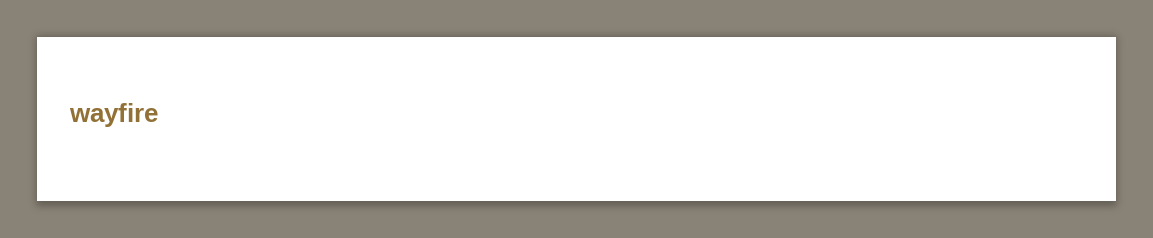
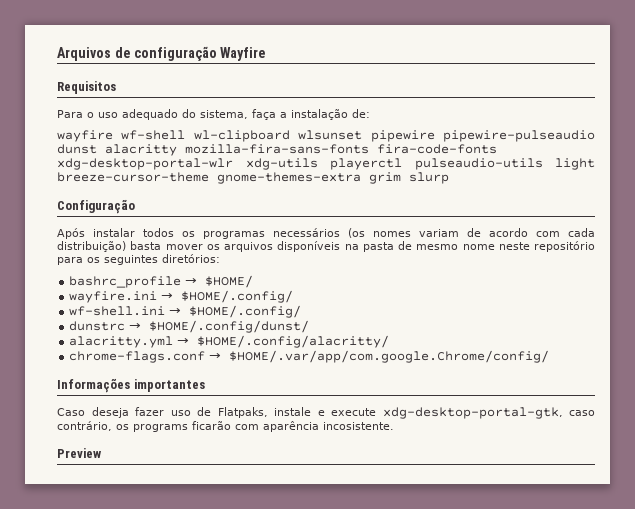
- wayfire
+ Arquivos de configuração Wayfire
+ Requisitos
+ Para o uso adequado do sistema, faça a instalação de:
+ wayfire wf-shell wl-clipboard wlsunset pipewire pipewire-pulseaudio dunst alacritty mozilla-fira-sans-fonts fira-code-fonts xdg-desktop-portal-wlr xdg-utils playerctl pulseaudio-utils light breeze-cursor-theme gnome-themes-extra grim slurp
+ Configuração
+ Após instalar todos os programas necessários (os nomes variam de acordo com cada distribuição) basta mover os arquivos disponíveis na pasta de mesmo nome neste repositório para os seguintes diretórios:
+ bashrc_profile → $HOME/
+ wayfire.ini → $HOME/.config/
+ wf-shell.ini → $HOME/.config/
+ dunstrc → $HOME/.config/dunst/
+ alacritty.yml → $HOME/.config/alacritty/
+ chrome-flags.conf → $HOME/.var/app/com.google.Chrome/config/
+ Informações importantes
+ Caso deseja fazer uso de Flatpaks, instale e execute xdg-desktop-portal-gtk, caso contrário, os programs ficarão com aparência incosistente.
+ Preview

